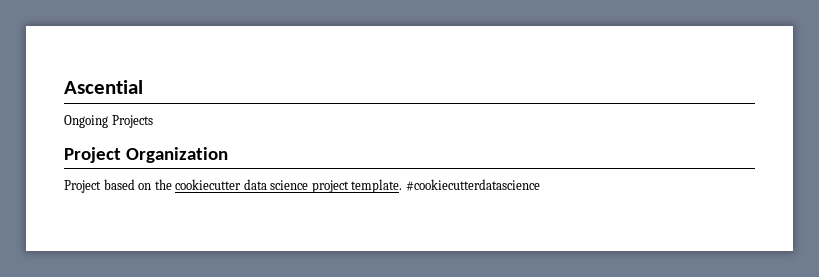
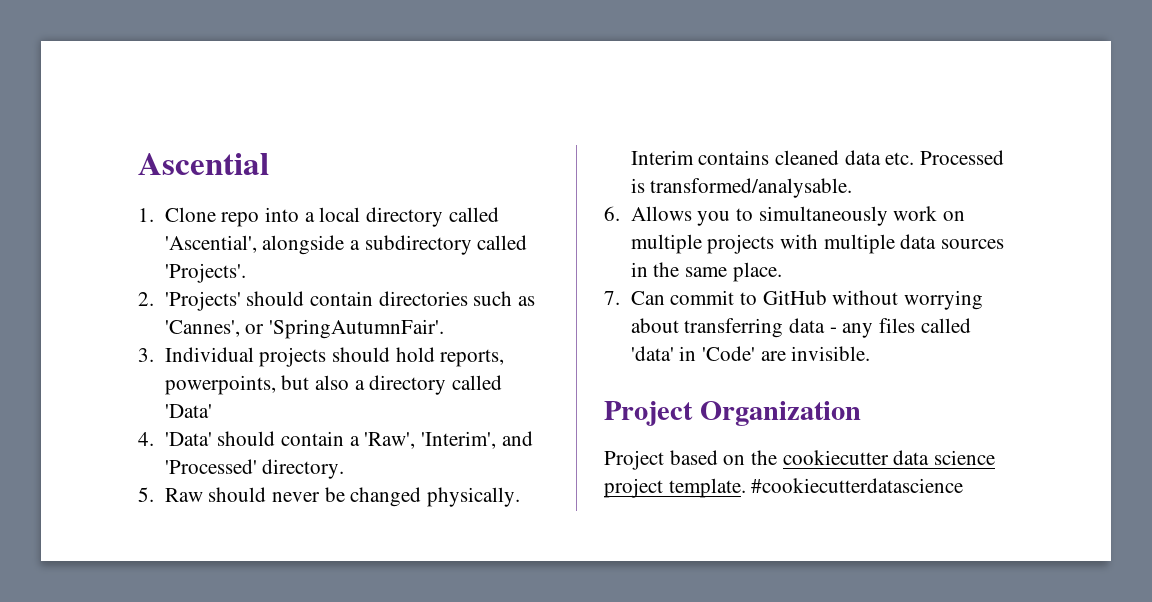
- Ongoing Projects
+ 1. Clone repo into a local directory called 'Ascential', alongside a subdirectory called 'Projects'.
+ 2. 'Projects' should contain directories such as 'Cannes', or 'SpringAutumnFair'.
+ 3. Individual projects should hold reports, powerpoints, but also a directory called 'Data'
+ 4. 'Data' should contain a 'Raw', 'Interim', and 'Processed' directory.
+ 5. Raw should never be changed physically. Interim contains cleaned data etc. Processed is transformed/analysable.
+ 6. Allows you to simultaneously work on multiple projects with multiple data sources in the same place.
+ 7. Can commit to GitHub without worrying about transferring data - any files called 'data' in 'Code' are invisible.

